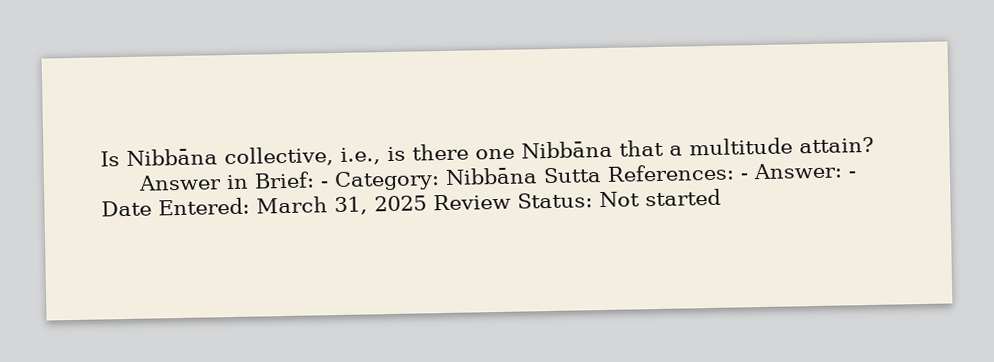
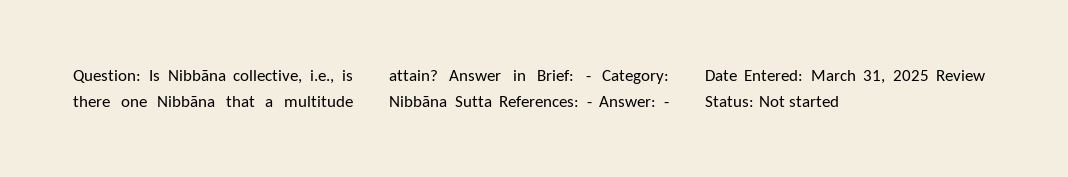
- Is Nibbāna collective, i.e., is there one Nibbāna that a multitude attain?
- Answer in Brief: - Category: Nibbāna Sutta References: - Answer: - Date Entered: March 31, 2025 Review Status: Not started
+ Question: Is Nibbāna collective, i.e., is there one Nibbāna that a multitude attain? Answer in Brief: - Category: Nibbāna Sutta References: - Answer: - Date Entered: March 31, 2025 Review Status: Not started

